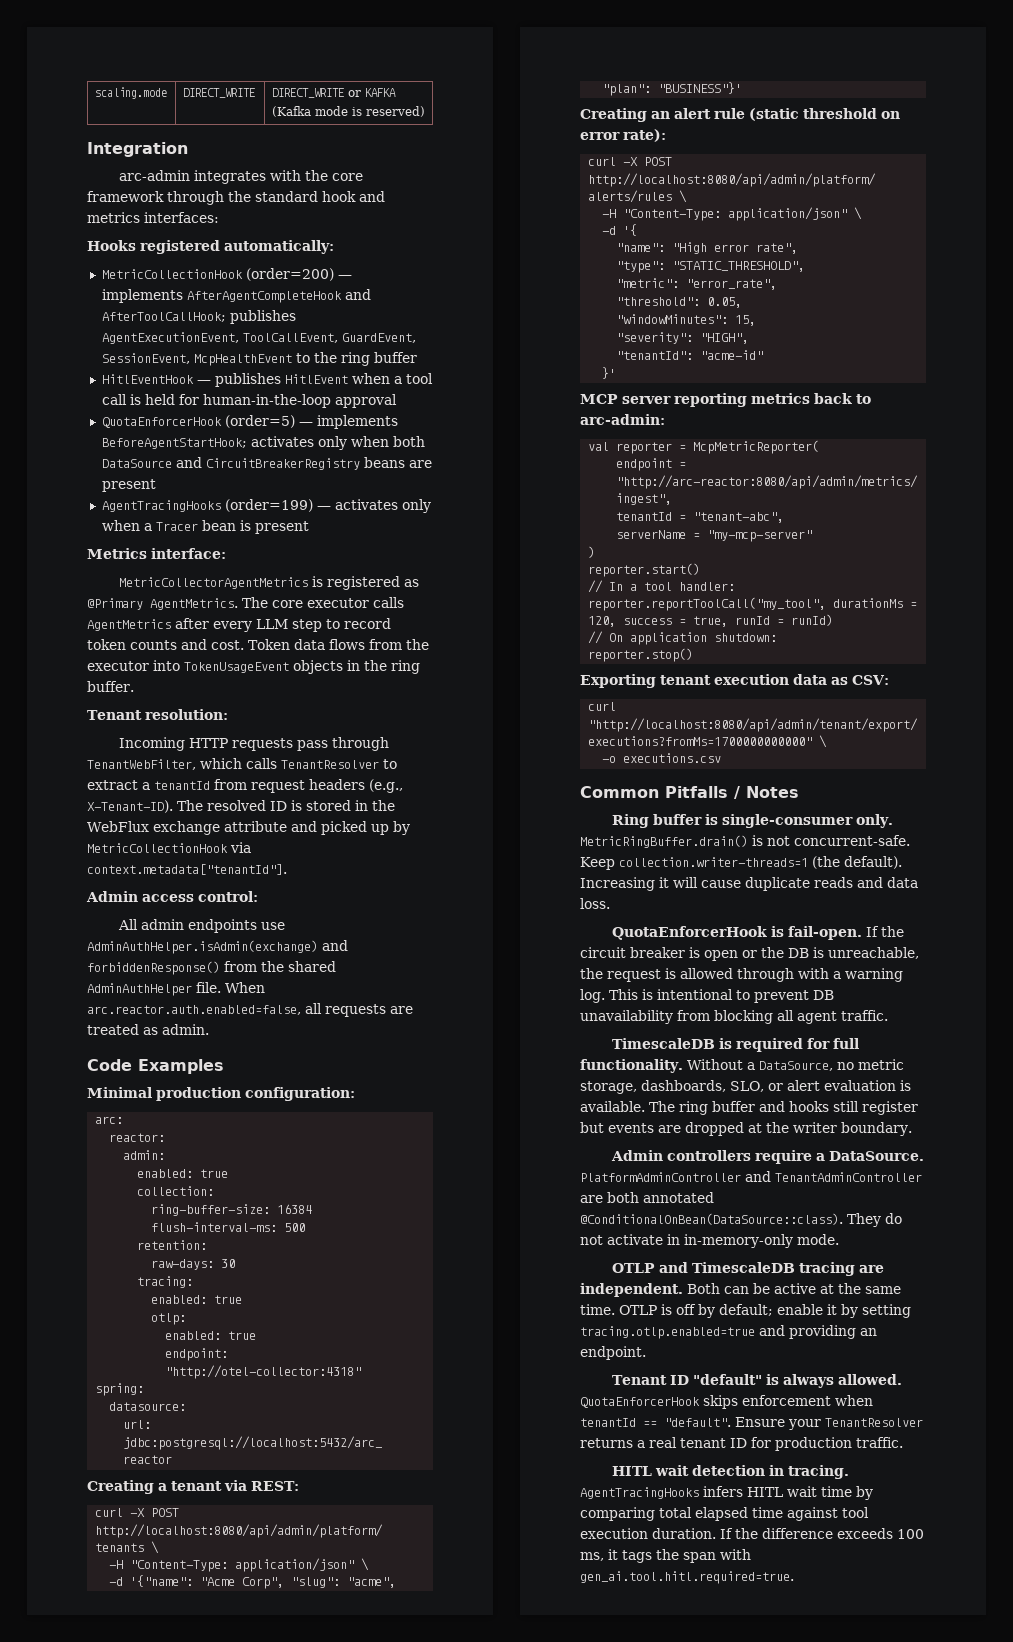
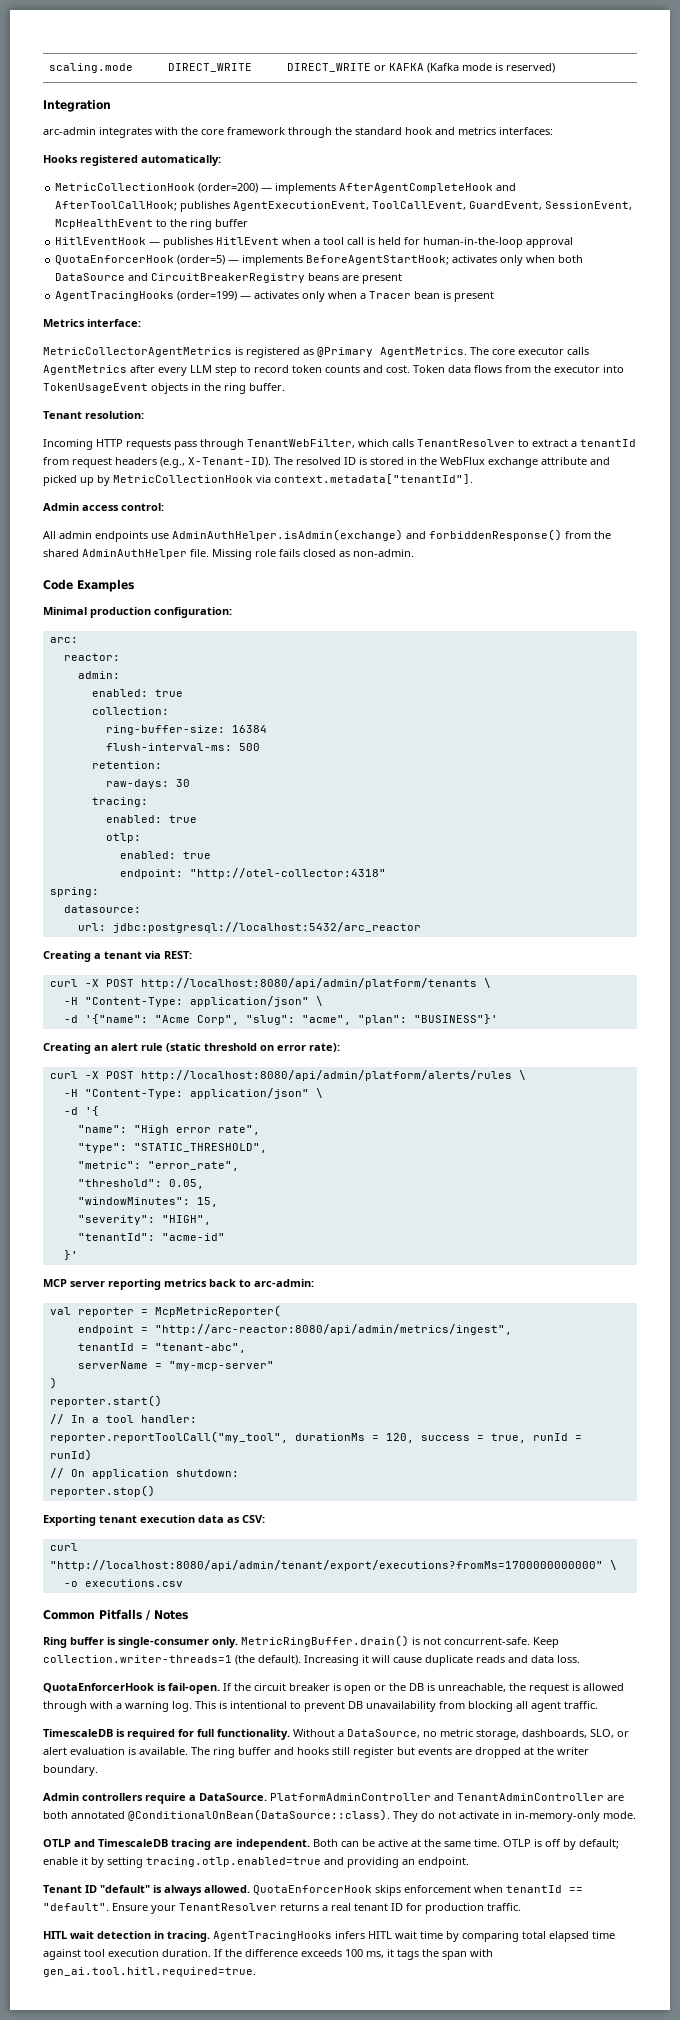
- When arc.reactor.auth.enabled=false, all requests are treated as admin.
+ Missing role fails closed as non-admin.

